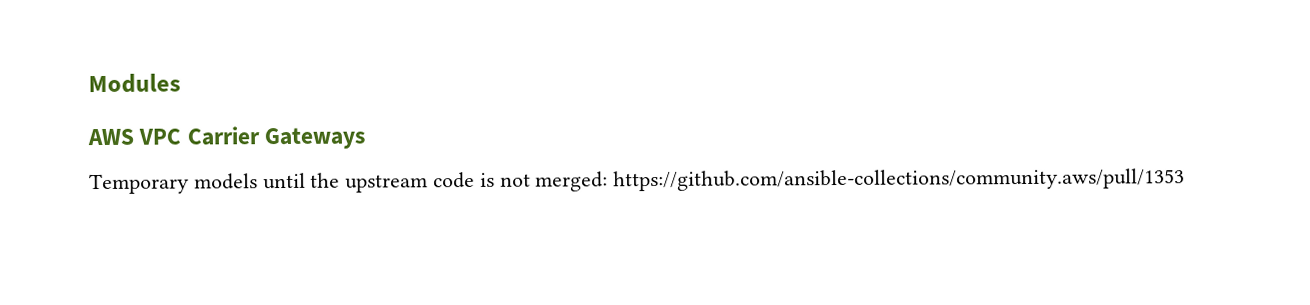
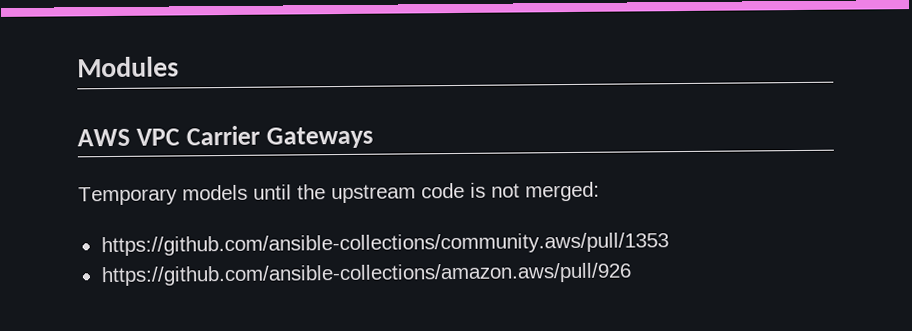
- Temporary models until the upstream code is not merged: https://github.com/ansible-collections/community.aws/pull/1353
+ Temporary models until the upstream code is not merged:
+ https://github.com/ansible-collections/community.aws/pull/1353
+ https://github.com/ansible-collections/amazon.aws/pull/926

